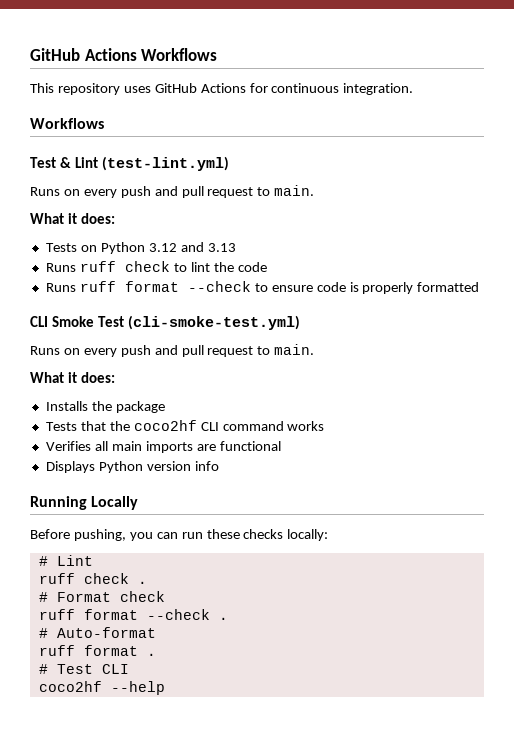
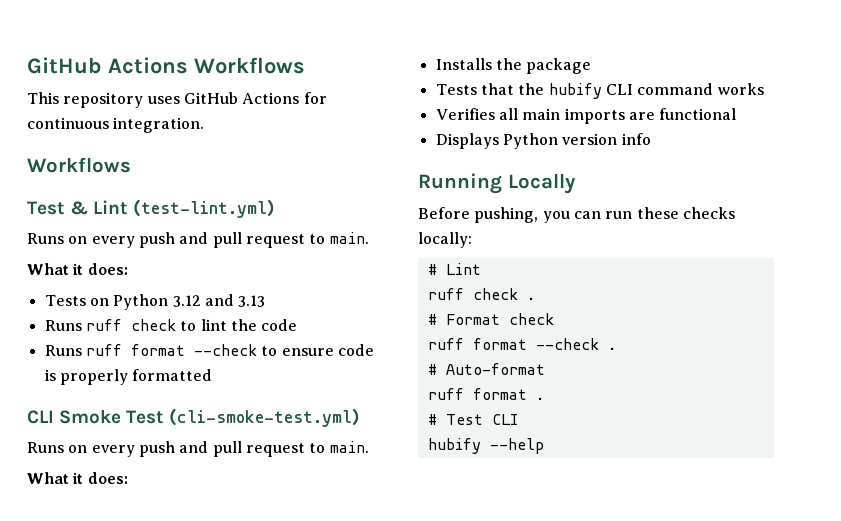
- Tests that the coco2hf CLI command works
+ Tests that the hubify CLI command works
- coco2hf --help
+ hubify --help

